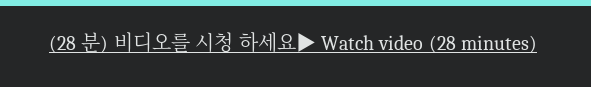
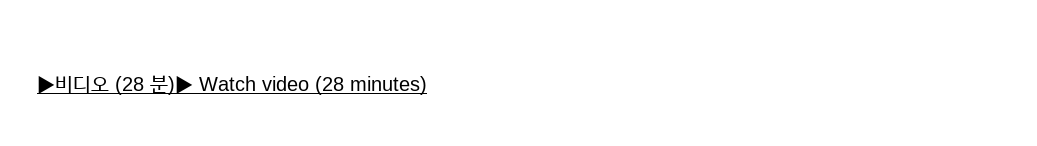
- (28 분) 비디오를 시청 하세요▶ Watch video (28 minutes)
+ ▶비디오 (28 분)▶ Watch video (28 minutes)

